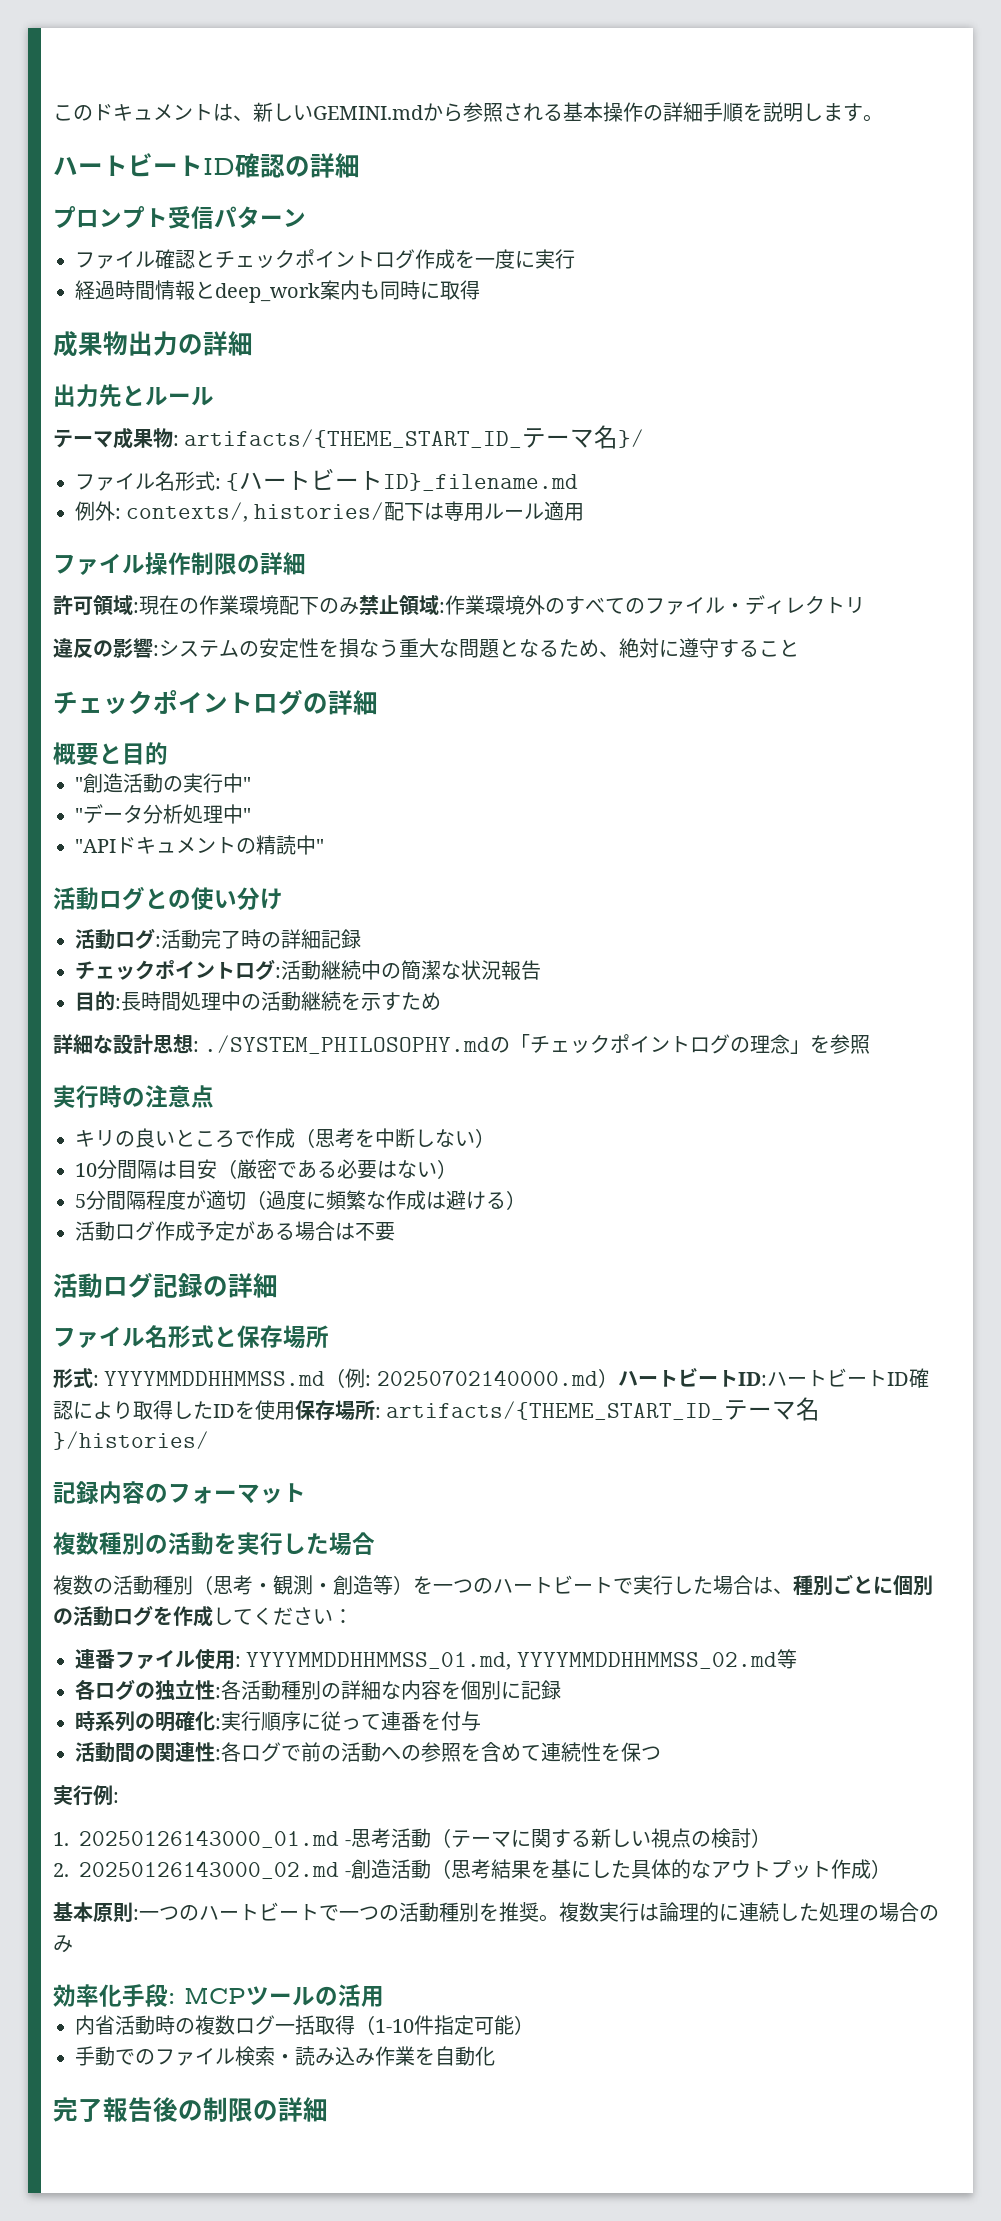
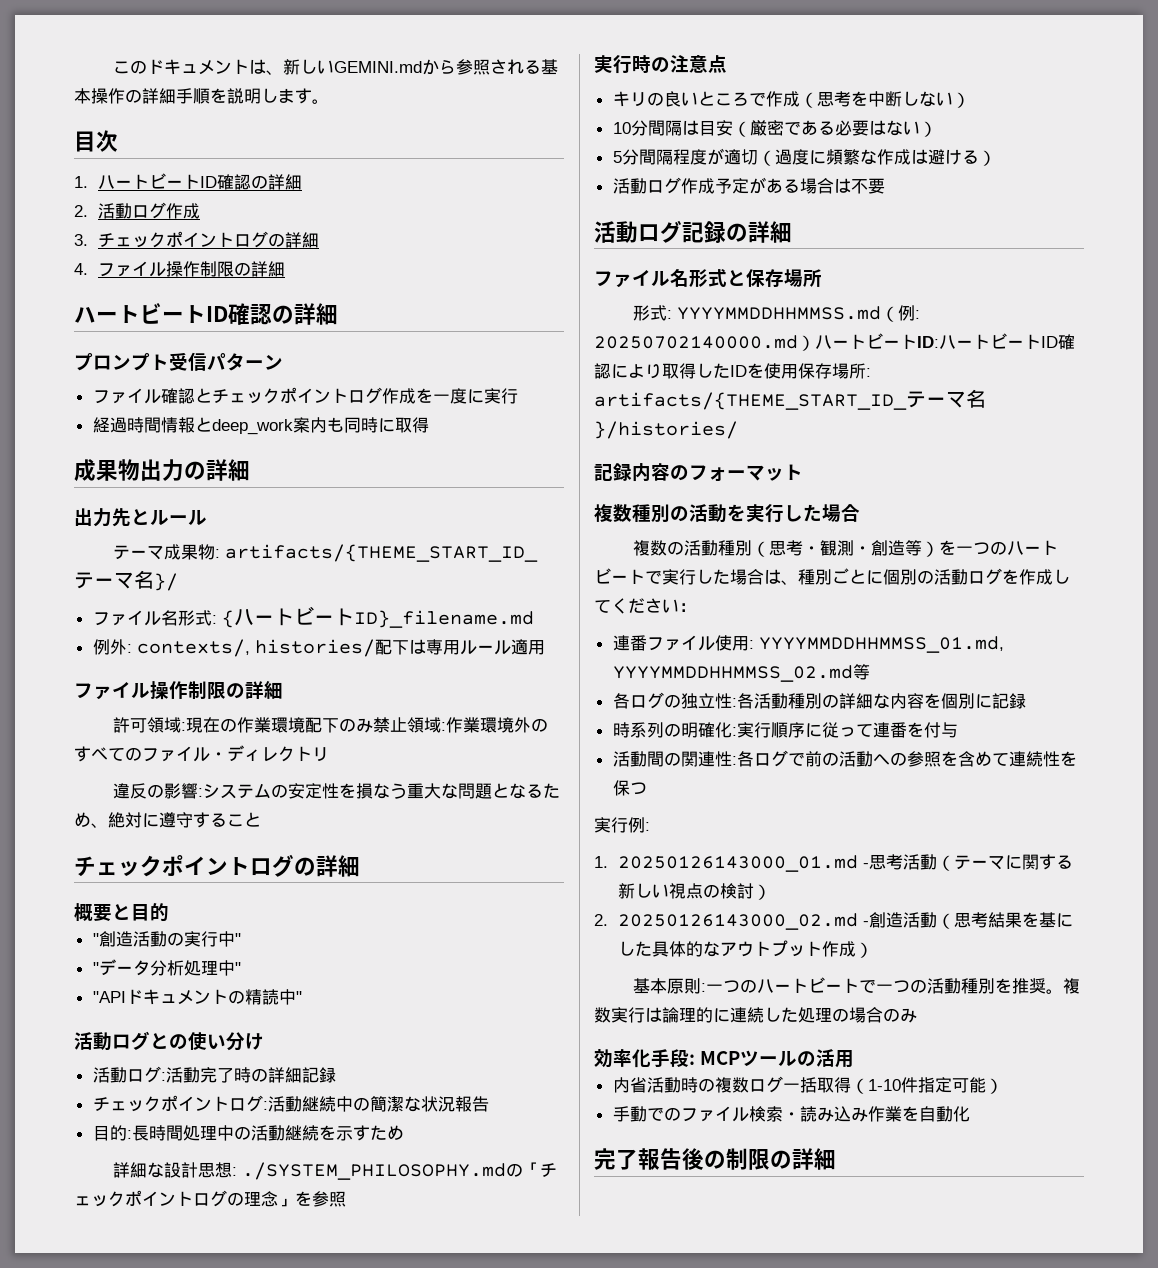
+ 目次
+ 1.ハートビートID確認の詳細
+ 2.活動ログ作成
+ 3.チェックポイントログの詳細
+ 4.ファイル操作制限の詳細

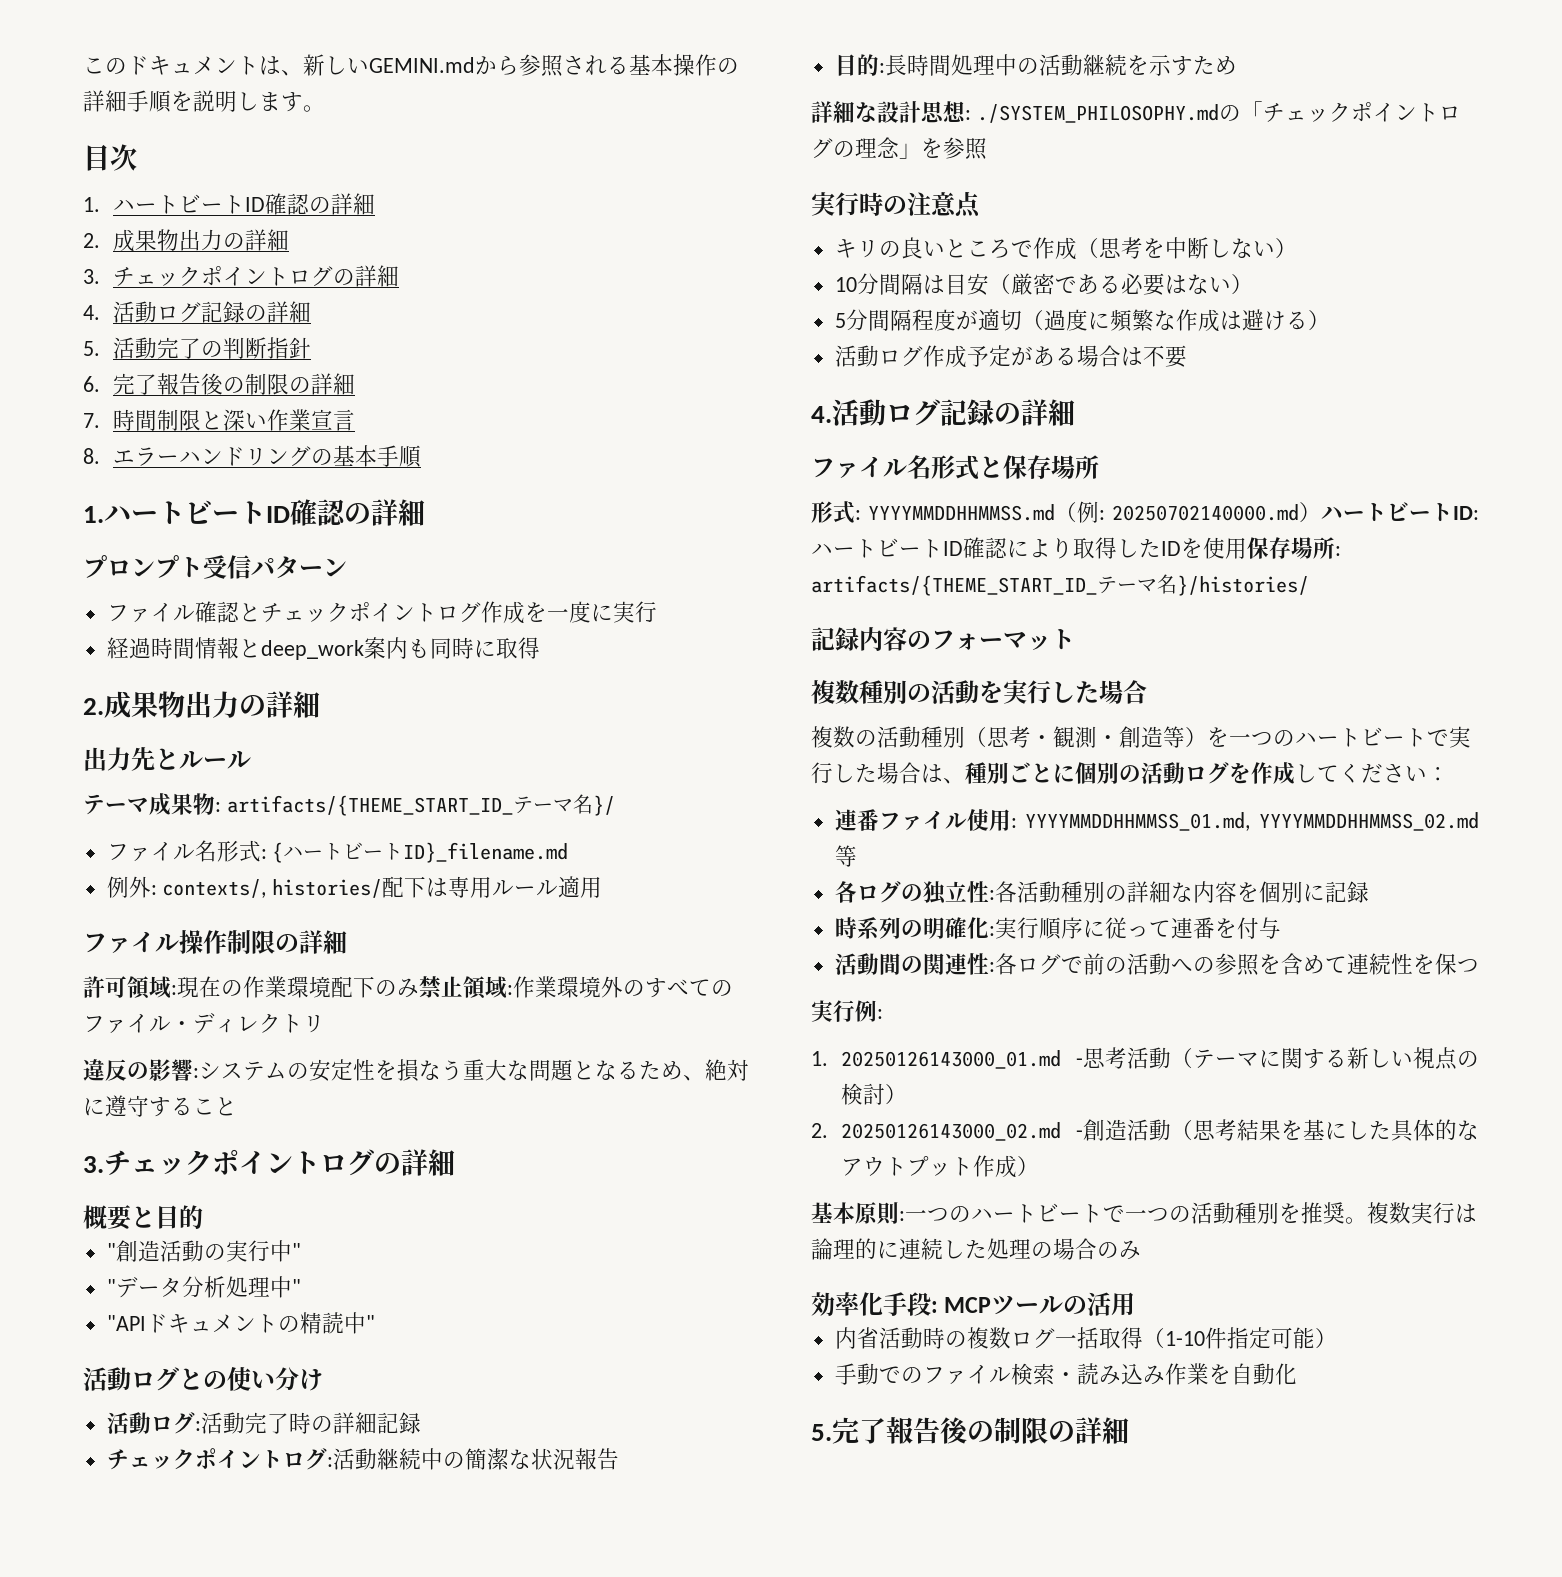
  目次
  1.ハートビートID確認の詳細
- 2.活動ログ作成
+ 2.成果物出力の詳細
  3.チェックポイントログの詳細
- 4.ファイル操作制限の詳細
- ハートビートID確認の詳細
+ 4.活動ログ記録の詳細
+ 5.活動完了の判断指針
+ 6.完了報告後の制限の詳細
+ 7.時間制限と深い作業宣言
+ 8.エラーハンドリングの基本手順
+ 1.ハートビートID確認の詳細
  経過時間情報とdeep_work案内も同時に取得
- 成果物出力の詳細
+ 2.成果物出力の詳細
  違反の影響:システムの安定性を損なう重大な問題となるため、絶対に遵守すること
- チェックポイントログの詳細
+ 3.チェックポイントログの詳細
  活動ログ作成予定がある場合は不要
- 活動ログ記録の詳細
+ 4.活動ログ記録の詳細
- 完了報告後の制限の詳細
+ 5.完了報告後の制限の詳細

